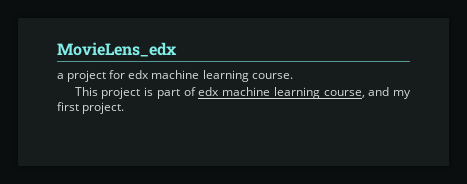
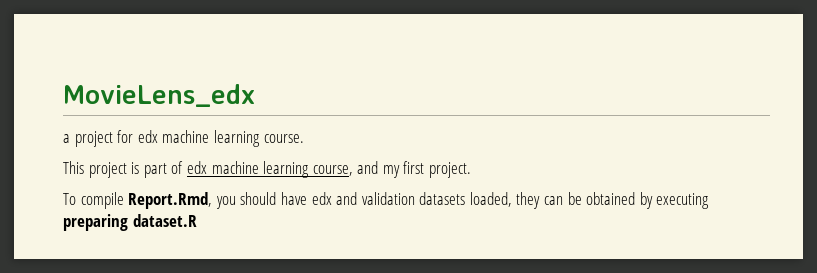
+ To compile Report.Rmd, you should have edx and validation datasets loaded, they can be obtained by executing preparing dataset.R

